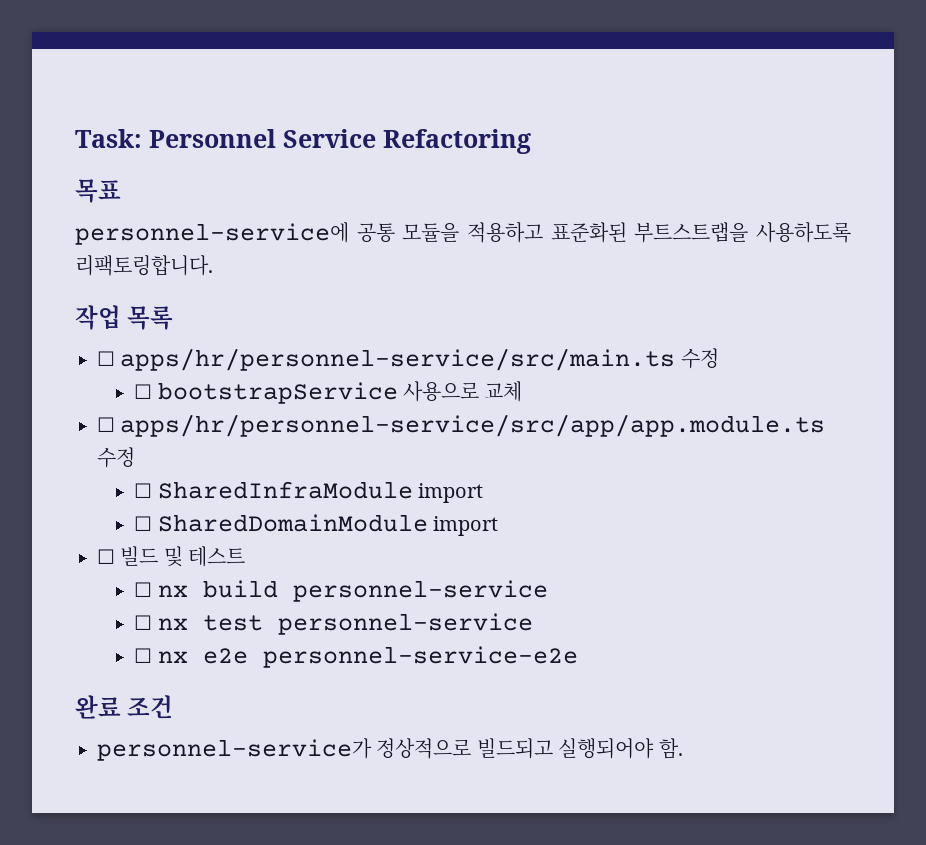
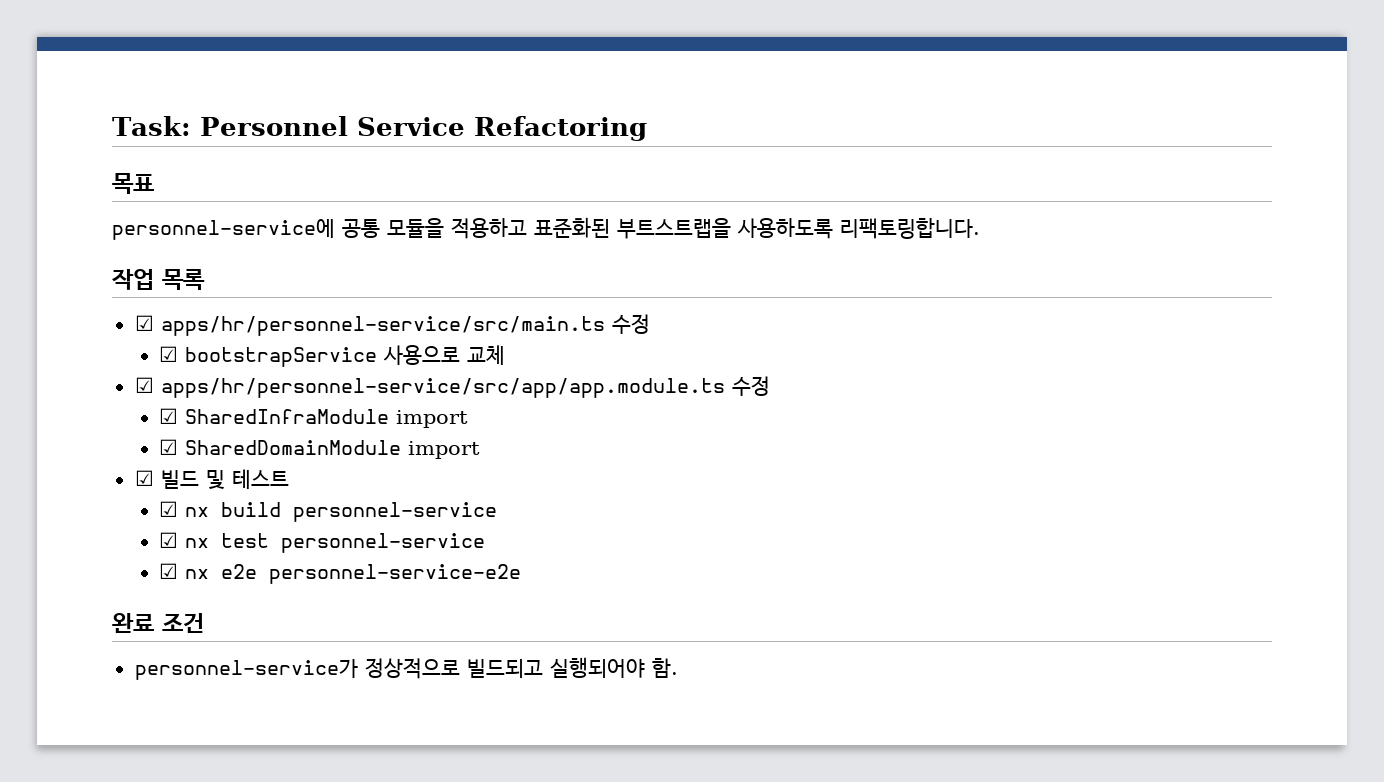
- ☐ apps/hr/personnel-service/src/main.ts 수정
+ ☑ apps/hr/personnel-service/src/main.ts 수정
- ☐ bootstrapService 사용으로 교체
+ ☑ bootstrapService 사용으로 교체
- ☐ apps/hr/personnel-service/src/app/app.module.ts 수정
+ ☑ apps/hr/personnel-service/src/app/app.module.ts 수정
- ☐ SharedInfraModule import
+ ☑ SharedInfraModule import
- ☐ SharedDomainModule import
+ ☑ SharedDomainModule import
- ☐ 빌드 및 테스트
+ ☑ 빌드 및 테스트
- ☐ nx build personnel-service
+ ☑ nx build personnel-service
- ☐ nx test personnel-service
+ ☑ nx test personnel-service
- ☐ nx e2e personnel-service-e2e
+ ☑ nx e2e personnel-service-e2e

